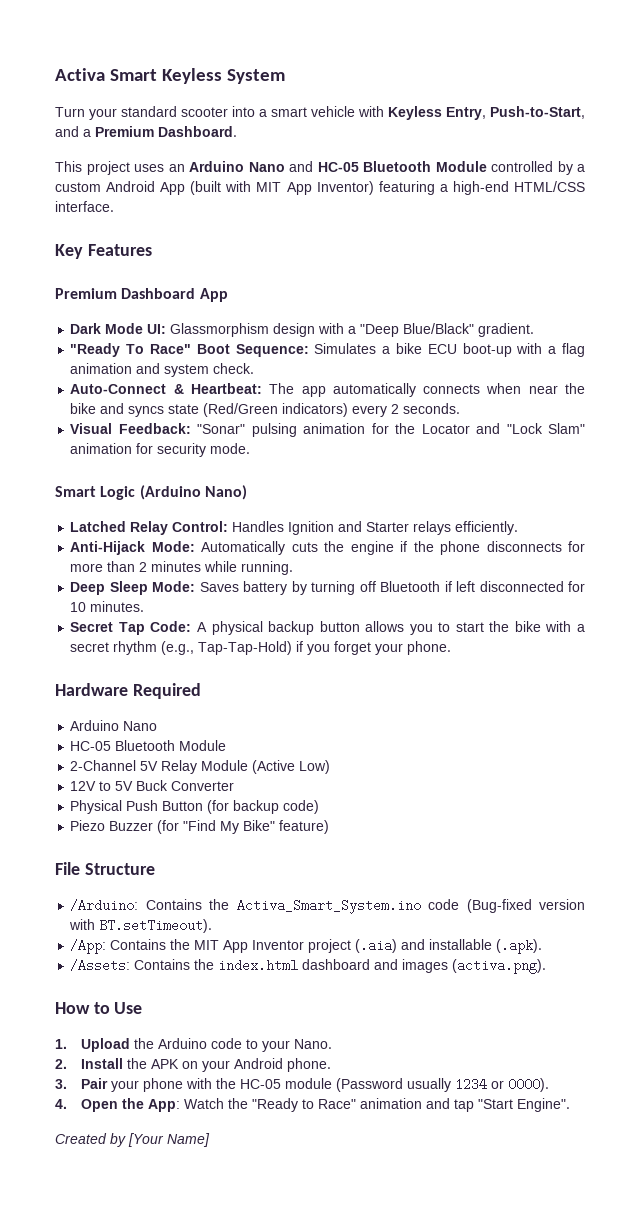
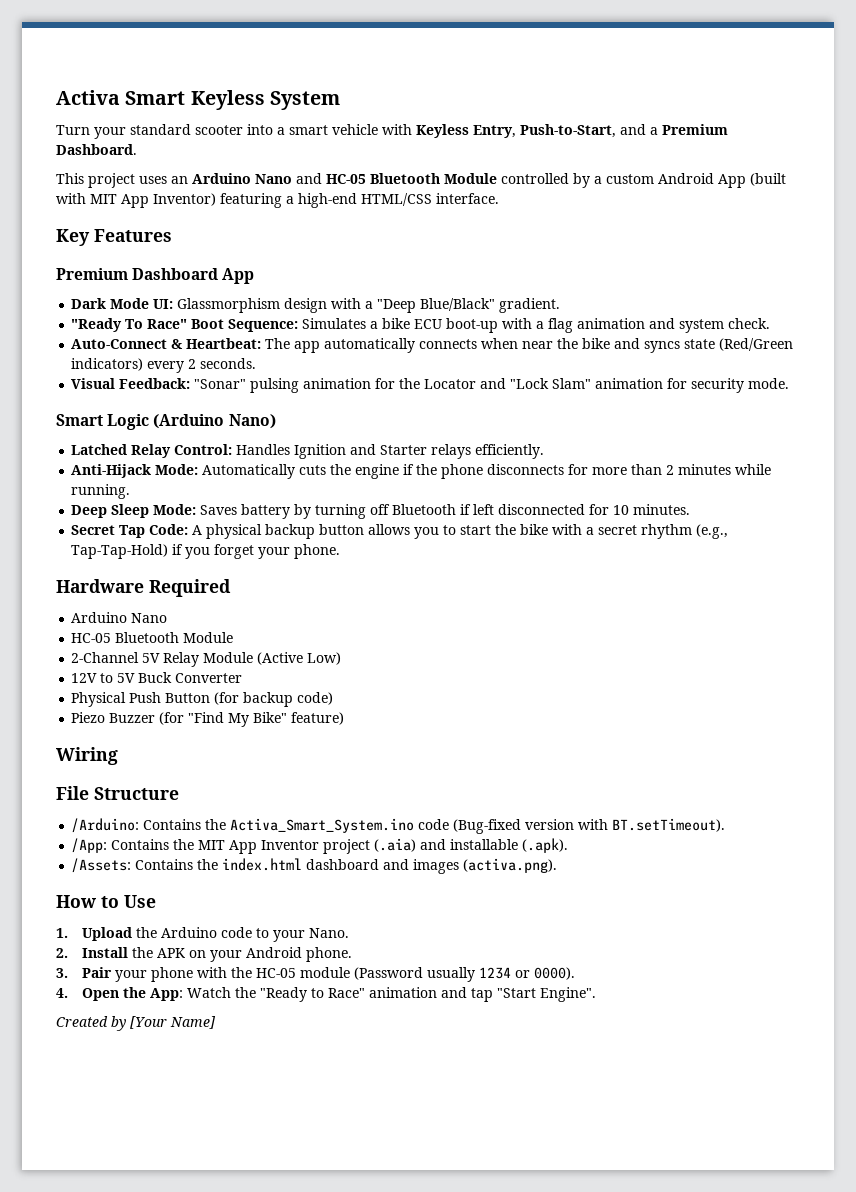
+ Wiring

